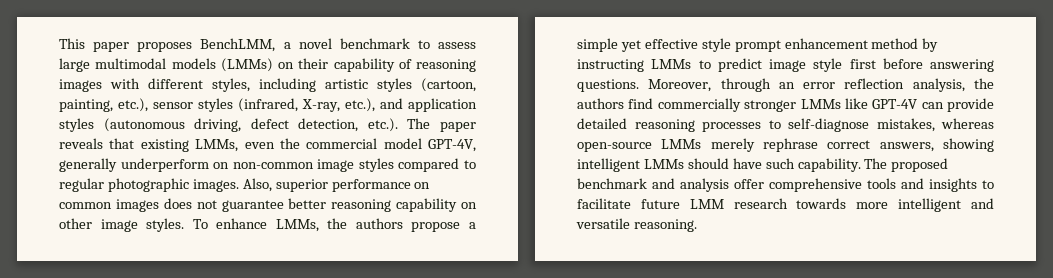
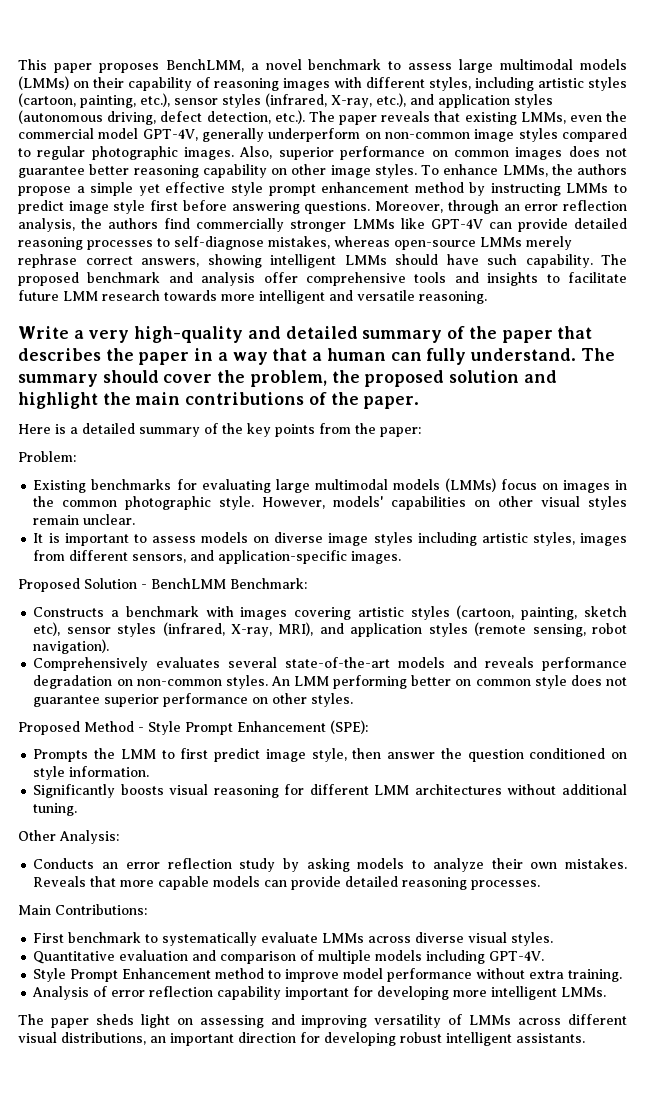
+ Write a very high-quality and detailed summary of the paper that describes the paper in a way that a human can fully understand. The summary should cover the problem, the proposed solution and highlight the main contributions of the paper.
+ Here is a detailed summary of the key points from the paper:
+ Problem:
+ Existing benchmarks for evaluating large multimodal models (LMMs) focus on images in the common photographic style. However, models' capabilities on other visual styles remain unclear.
+ It is important to assess models on diverse image styles including artistic styles, images from different sensors, and application-specific images.
+ Proposed Solution - BenchLMM Benchmark:
+ Constructs a benchmark with images covering artistic styles (cartoon, painting, sketch etc), sensor styles (infrared, X-ray, MRI), and application styles (remote sensing, robot navigation).
+ Comprehensively evaluates several state-of-the-art models and reveals performance degradation on non-common styles. An LMM performing better on common style does not guarantee superior performance on other styles.
+ Proposed Method - Style Prompt Enhancement (SPE):
+ Prompts the LMM to first predict image style, then answer the question conditioned on style information.
+ Significantly boosts visual reasoning for different LMM architectures without additional tuning.
+ Other Analysis:
+ Conducts an error reflection study by asking models to analyze their own mistakes. Reveals that more capable models can provide detailed reasoning processes.
+ Main Contributions:
+ First benchmark to systematically evaluate LMMs across diverse visual styles.
+ Quantitative evaluation and comparison of multiple models including GPT-4V.
+ Style Prompt Enhancement method to improve model performance without extra training.
+ Analysis of error reflection capability important for developing more intelligent LMMs.
+ The paper sheds light on assessing and improving versatility of LMMs across different visual distributions, an important direction for developing robust intelligent assistants.

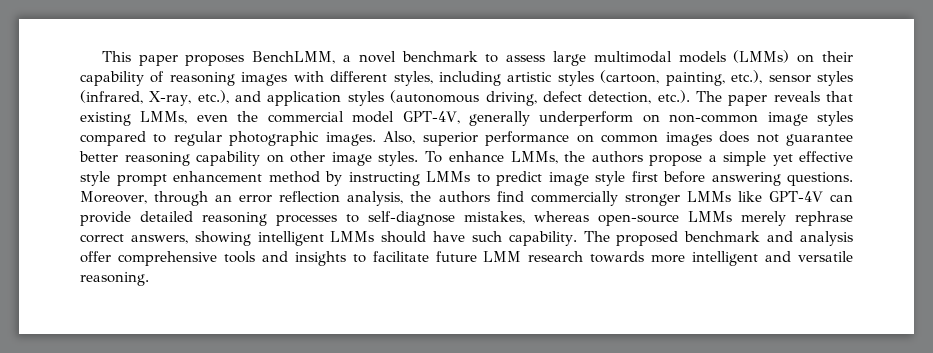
- Write a very high-quality and detailed summary of the paper that describes the paper in a way that a human can fully understand. The summary should cover the problem, the proposed solution and highlight the main contributions of the paper.
- Here is a detailed summary of the key points from the paper:
- Problem:
- Existing benchmarks for evaluating large multimodal models (LMMs) focus on images in the common photographic style. However, models' capabilities on other visual styles remain unclear.
- It is important to assess models on diverse image styles including artistic styles, images from different sensors, and application-specific images.
- Proposed Solution - BenchLMM Benchmark:
- Constructs a benchmark with images covering artistic styles (cartoon, painting, sketch etc), sensor styles (infrared, X-ray, MRI), and application styles (remote sensing, robot navigation).
- Comprehensively evaluates several state-of-the-art models and reveals performance degradation on non-common styles. An LMM performing better on common style does not guarantee superior performance on other styles.
- Proposed Method - Style Prompt Enhancement (SPE):
- Prompts the LMM to first predict image style, then answer the question conditioned on style information.
- Significantly boosts visual reasoning for different LMM architectures without additional tuning.
- Other Analysis:
- Conducts an error reflection study by asking models to analyze their own mistakes. Reveals that more capable models can provide detailed reasoning processes.
- Main Contributions:
- First benchmark to systematically evaluate LMMs across diverse visual styles.
- Quantitative evaluation and comparison of multiple models including GPT-4V.
- Style Prompt Enhancement method to improve model performance without extra training.
- Analysis of error reflection capability important for developing more intelligent LMMs.
- The paper sheds light on assessing and improving versatility of LMMs across different visual distributions, an important direction for developing robust intelligent assistants.

